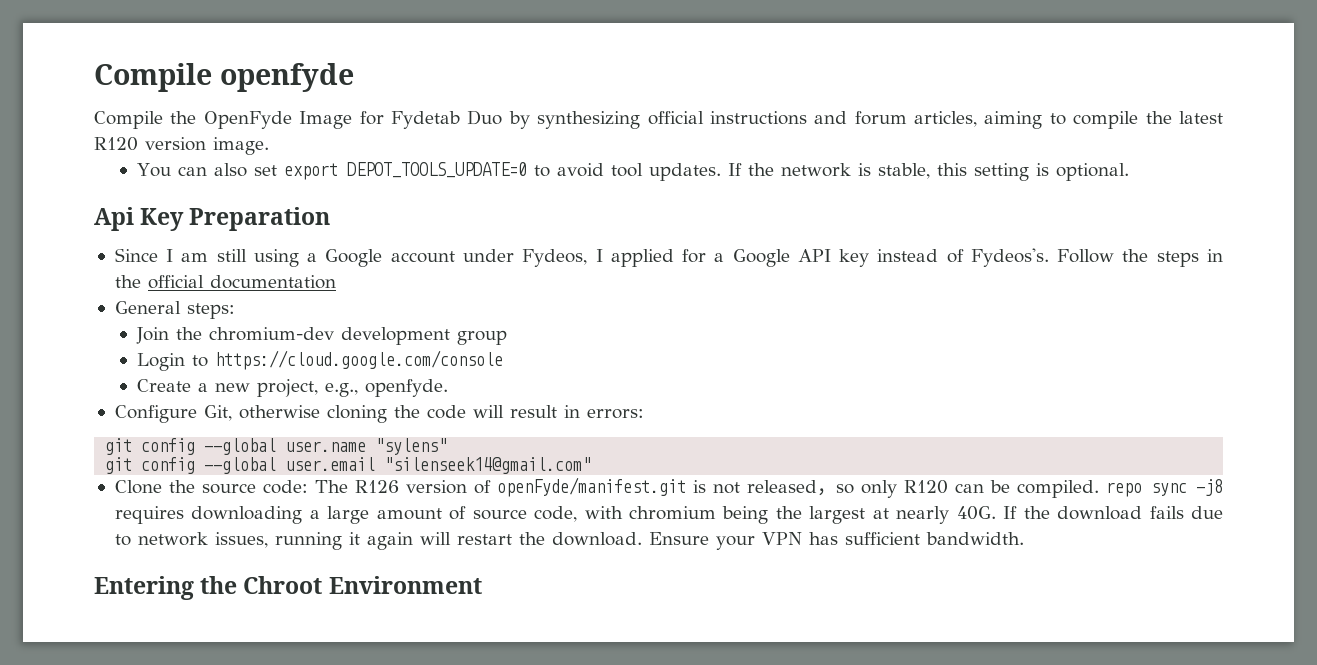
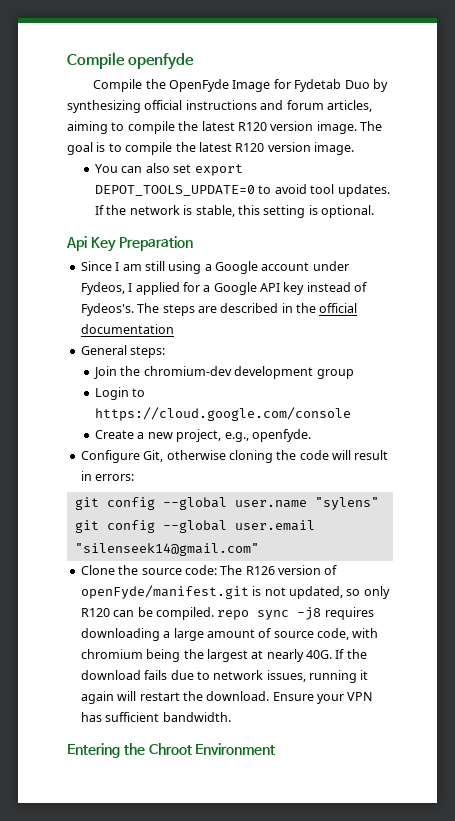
+ The goal is to compile the latest R120 version image.
- Follow the steps in the official documentation
+ The steps are described in the official documentation
- Clone the source code: The R126 version of openFyde/manifest.git is not released，so only R120 can be compiled. repo sync -j8 requires downloading a large amount of source code, with chromium being the largest at nearly 40G.
+ Clone the source code: The R126 version of openFyde/manifest.git is not updated, so only R120 can be compiled. repo sync -j8 requires downloading a large amount of source code, with chromium being the largest at nearly 40G.

